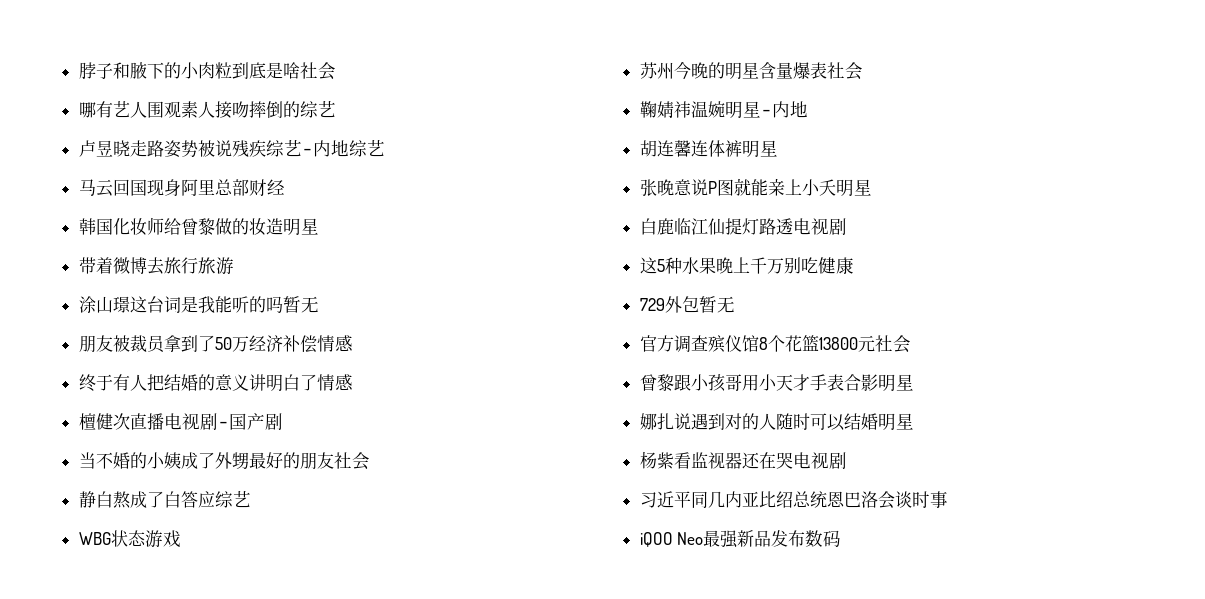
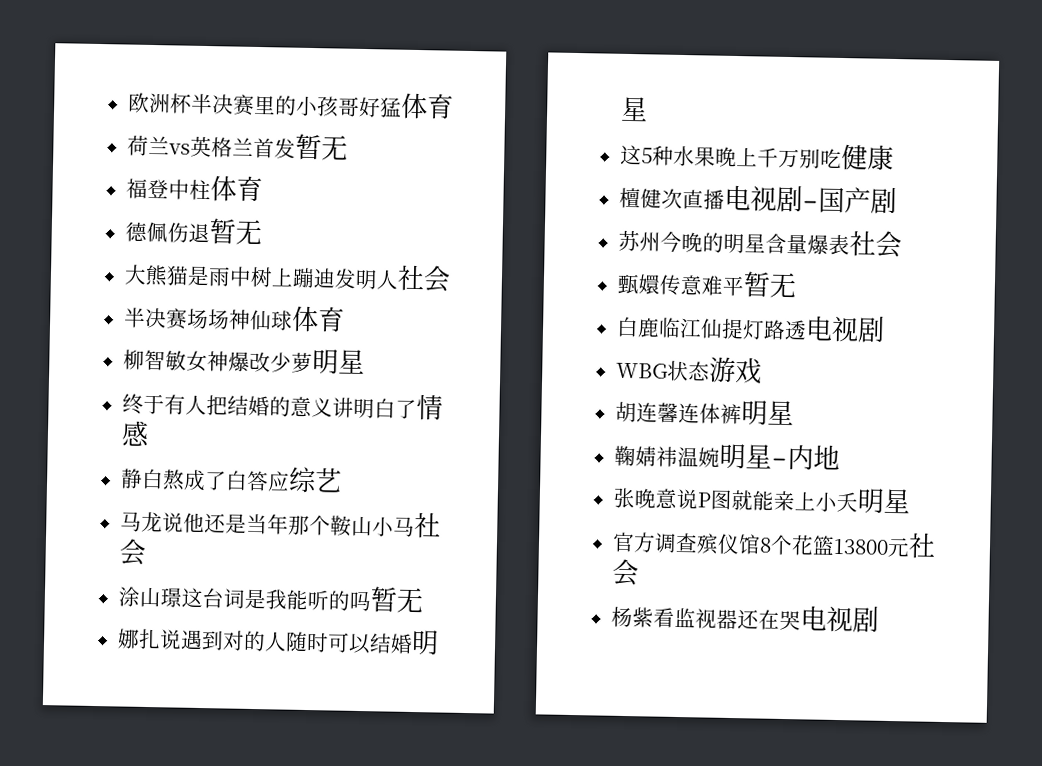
- 脖子和腋下的小肉粒到底是啥社会
- 哪有艺人围观素人接吻摔倒的综艺
- 卢昱晓走路姿势被说残疾综艺-内地综艺
- 马云回国现身阿里总部财经
- 韩国化妆师给曾黎做的妆造明星
- 带着微博去旅行旅游
- 涂山璟这台词是我能听的吗暂无
- 朋友被裁员拿到了50万经济补偿情感
+ 欧洲杯半决赛里的小孩哥好猛体育
+ 荷兰vs英格兰首发暂无
+ 福登中柱体育
+ 德佩伤退暂无
+ 大熊猫是雨中树上蹦迪发明人社会
+ 半决赛场场神仙球体育
+ 柳智敏女神爆改少萝明星
- 檀健次直播电视剧-国产剧
- 当不婚的小姨成了外甥最好的朋友社会
- WBG状态游戏
- 苏州今晚的明星含量爆表社会
- 鞠婧祎温婉明星-内地
- 胡连馨连体裤明星
- 张晚意说P图就能亲上小夭明星
- 白鹿临江仙提灯路透电视剧
- 这5种水果晚上千万别吃健康
- 729外包暂无
- 官方调查殡仪馆8个花篮13800元社会
- 曾黎跟小孩哥用小天才手表合影明星
+ 马龙说他还是当年那个鞍山小马社会
+ 涂山璟这台词是我能听的吗暂无
+ 这5种水果晚上千万别吃健康
+ 檀健次直播电视剧-国产剧
+ 苏州今晚的明星含量爆表社会
+ 甄嬛传意难平暂无
+ 白鹿临江仙提灯路透电视剧
+ WBG状态游戏
+ 胡连馨连体裤明星
+ 鞠婧祎温婉明星-内地
+ 张晚意说P图就能亲上小夭明星
+ 官方调查殡仪馆8个花篮13800元社会
- 习近平同几内亚比绍总统恩巴洛会谈时事
- iQOO Neo最强新品发布数码

